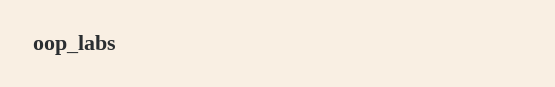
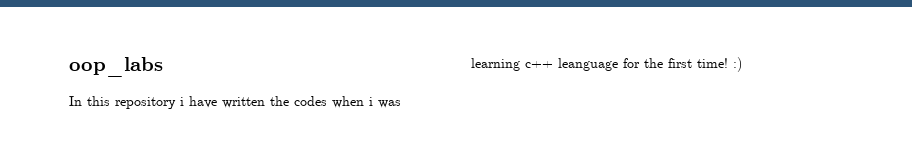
+ In this repository i have written the codes when i was learning c++ leanguage for the first time! :)

